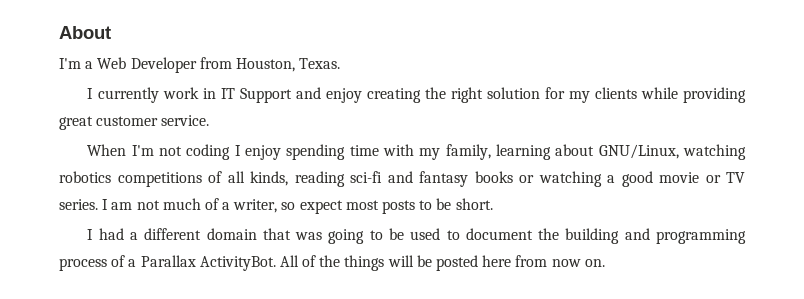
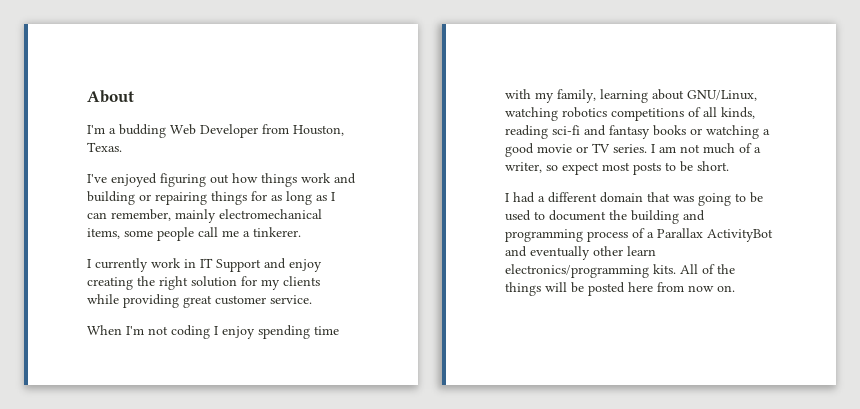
- I'm a Web Developer from Houston, Texas.
+ I'm a budding Web Developer from Houston, Texas.
+ I've enjoyed figuring out how things work and building or repairing things for as long as I can remember, mainly electromechanical items, some people call me a tinkerer.
- I had a different domain that was going to be used to document the building and programming process of a Parallax ActivityBot.
+ I had a different domain that was going to be used to document the building and programming process of a Parallax ActivityBot and eventually other learn electronics/programming kits.

